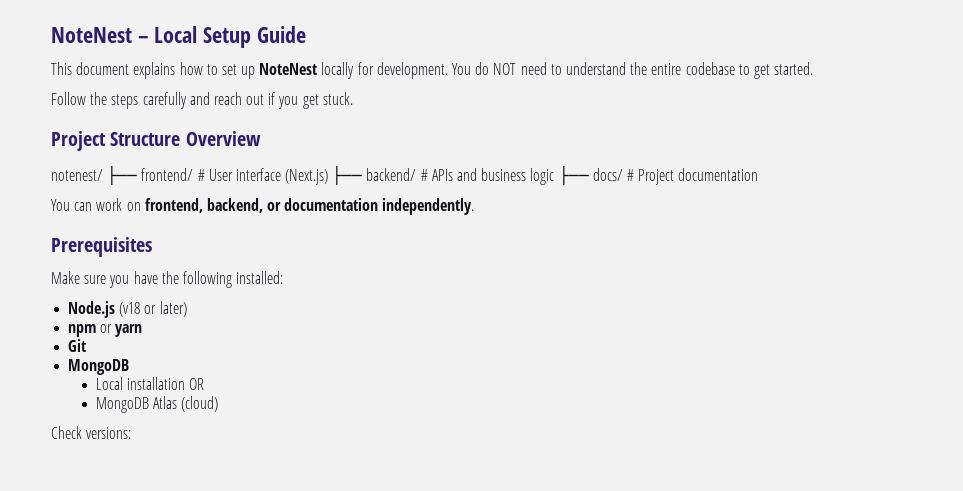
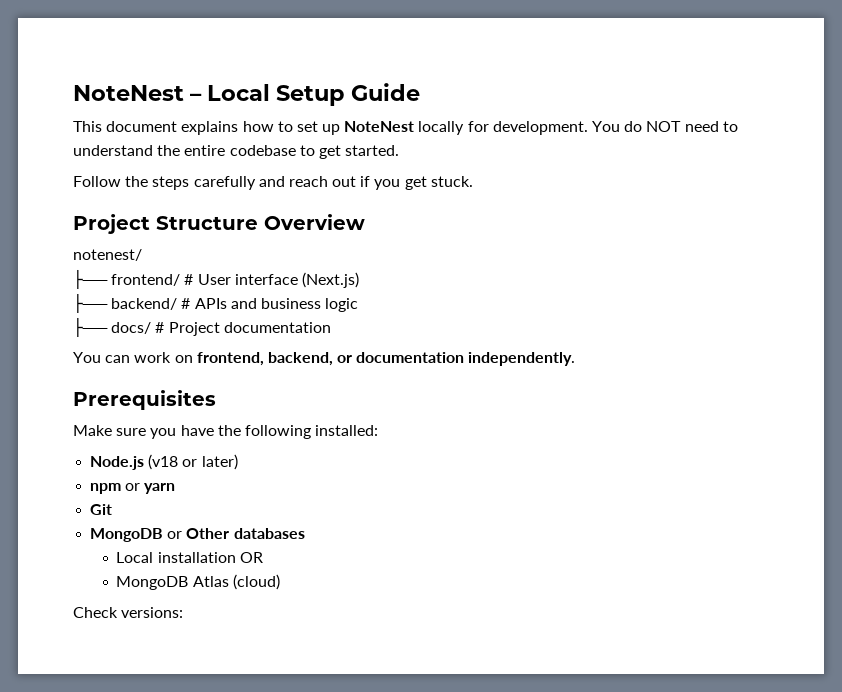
- notenest/ ├── frontend/ # User interface (Next.js) ├── backend/ # APIs and business logic ├── docs/ # Project documentation
+ notenest/
+ ├── frontend/ # User interface (Next.js)
+ ├── backend/ # APIs and business logic
+ ├── docs/ # Project documentation
  Git
- MongoDB
+ MongoDB or Other databases

